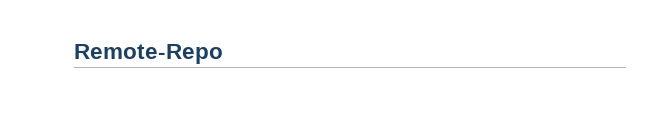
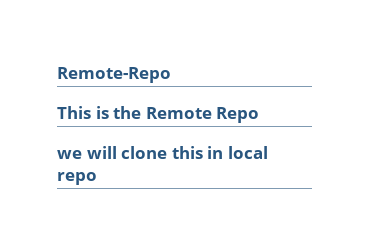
+ This is the Remote Repo
+ we will clone this in local repo

